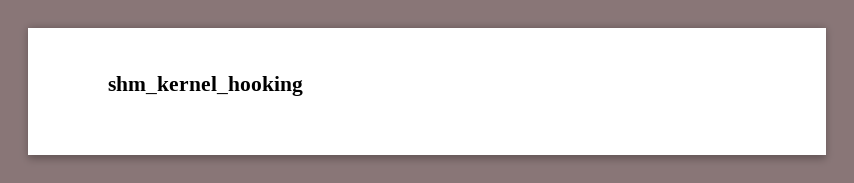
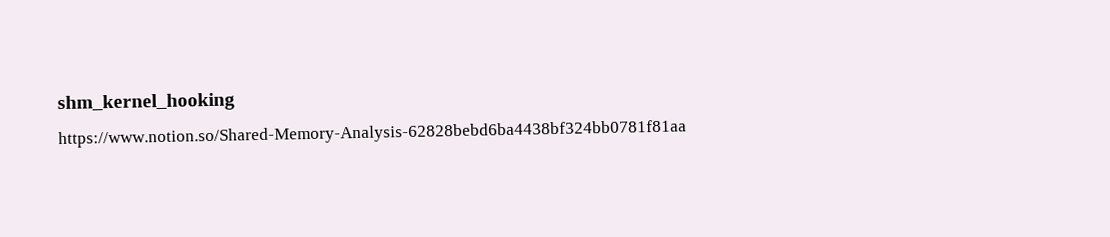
+ https://www.notion.so/Shared-Memory-Analysis-62828bebd6ba4438bf324bb0781f81aa

